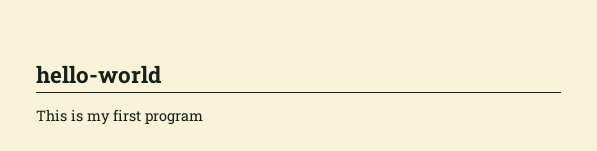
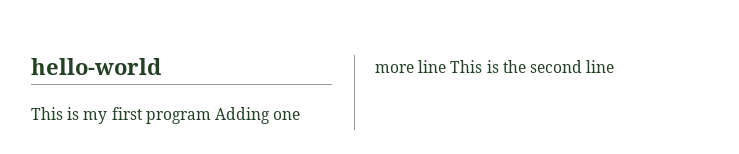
- This is my first program
+ This is my first program Adding one more line This is the second line

